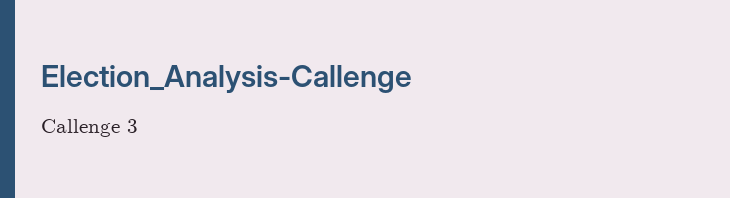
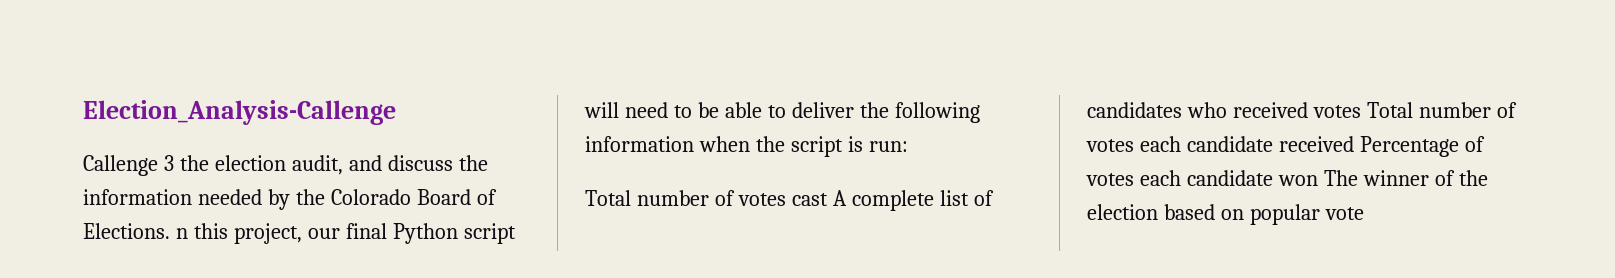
- Callenge 3
+ Callenge 3 the election audit, and discuss the information needed by the Colorado Board of Elections. n this project, our final Python script will need to be able to deliver the following information when the script is run:
+ Total number of votes cast A complete list of candidates who received votes Total number of votes each candidate received Percentage of votes each candidate won The winner of the election based on popular vote

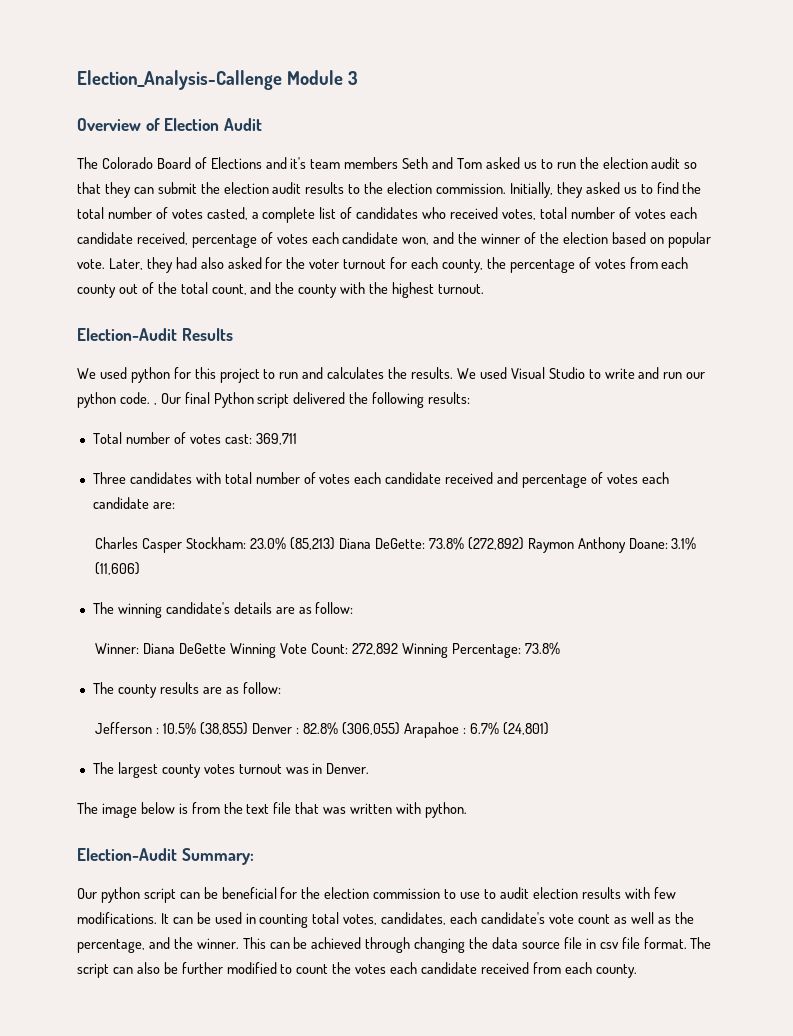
- Election_Analysis-Callenge
- Callenge 3 the election audit, and discuss the information needed by the Colorado Board of Elections. n this project, our final Python script will need to be able to deliver the following information when the script is run:
- Total number of votes cast A complete list of candidates who received votes Total number of votes each candidate received Percentage of votes each candidate won The winner of the election based on popular vote
+ Election_Analysis-Callenge Module 3
+ Overview of Election Audit
+ The Colorado Board of Elections and it's team members Seth and Tom asked us to run the election audit so that they can submit the election audit results to the election commission. Initially, they asked us to find the total number of votes casted, a complete list of candidates who received votes, total number of votes each candidate received, percentage of votes each candidate won, and the winner of the election based on popular vote. Later, they had also asked for the voter turnout for each county, the percentage of votes from each county out of the total count, and the county with the highest turnout.
+ Election-Audit Results
+ We used python for this project to run and calculates the results. We used Visual Studio to write and run our python code. , Our final Python script delivered the following results:
+ Total number of votes cast: 369,711
+ Three candidates with total number of votes each candidate received and percentage of votes each candidate are:
+ Charles Casper Stockham: 23.0% (85,213) Diana DeGette: 73.8% (272,892) Raymon Anthony Doane: 3.1% (11,606)
+ The winning candidate's details are as follow:
+ Winner: Diana DeGette Winning Vote Count: 272,892 Winning Percentage: 73.8%
+ The county results are as follow:
+ Jefferson : 10.5% (38,855) Denver : 82.8% (306,055) Arapahoe : 6.7% (24,801)
+ The largest county votes turnout was in Denver.
+ The image below is from the text file that was written with python.
+ Election-Audit Summary:
+ Our python script can be beneficial for the election commission to use to audit election results with few modifications. It can be used in counting total votes, candidates, each candidate's vote count as well as the percentage, and the winner. This can be achieved through changing the data source file in csv file format. The script can also be further modified to count the votes each candidate received from each county.

